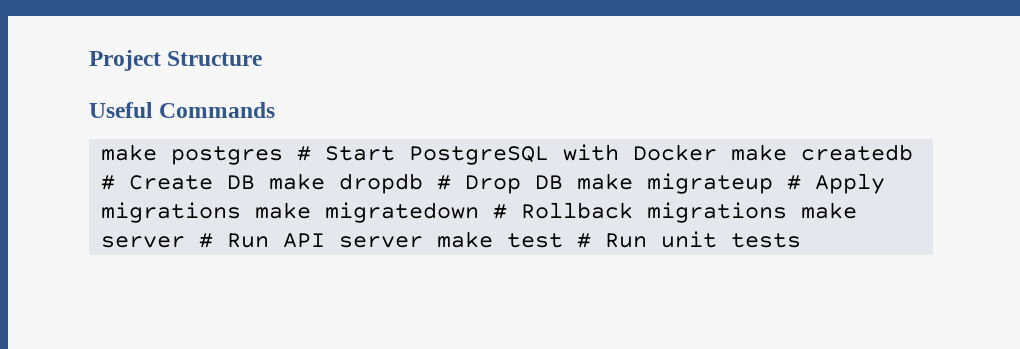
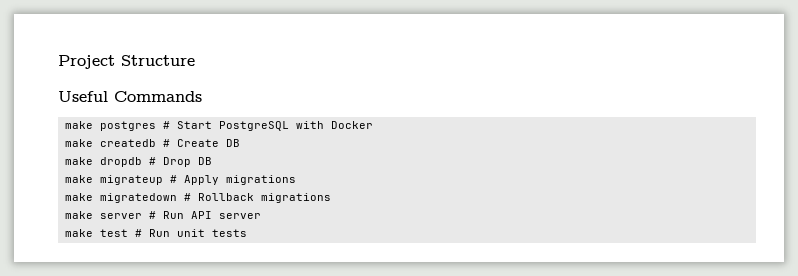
- make postgres # Start PostgreSQL with Docker make createdb # Create DB make dropdb # Drop DB make migrateup # Apply migrations make migratedown # Rollback migrations make server # Run API server make test # Run unit tests
+ make postgres # Start PostgreSQL with Docker
+ make createdb # Create DB
+ make dropdb # Drop DB
+ make migrateup # Apply migrations
+ make migratedown # Rollback migrations
+ make server # Run API server
+ make test # Run unit tests

